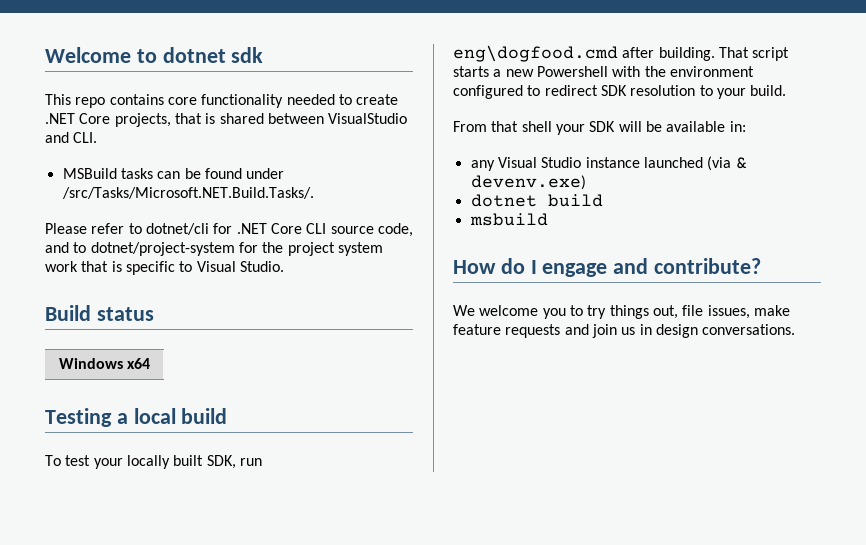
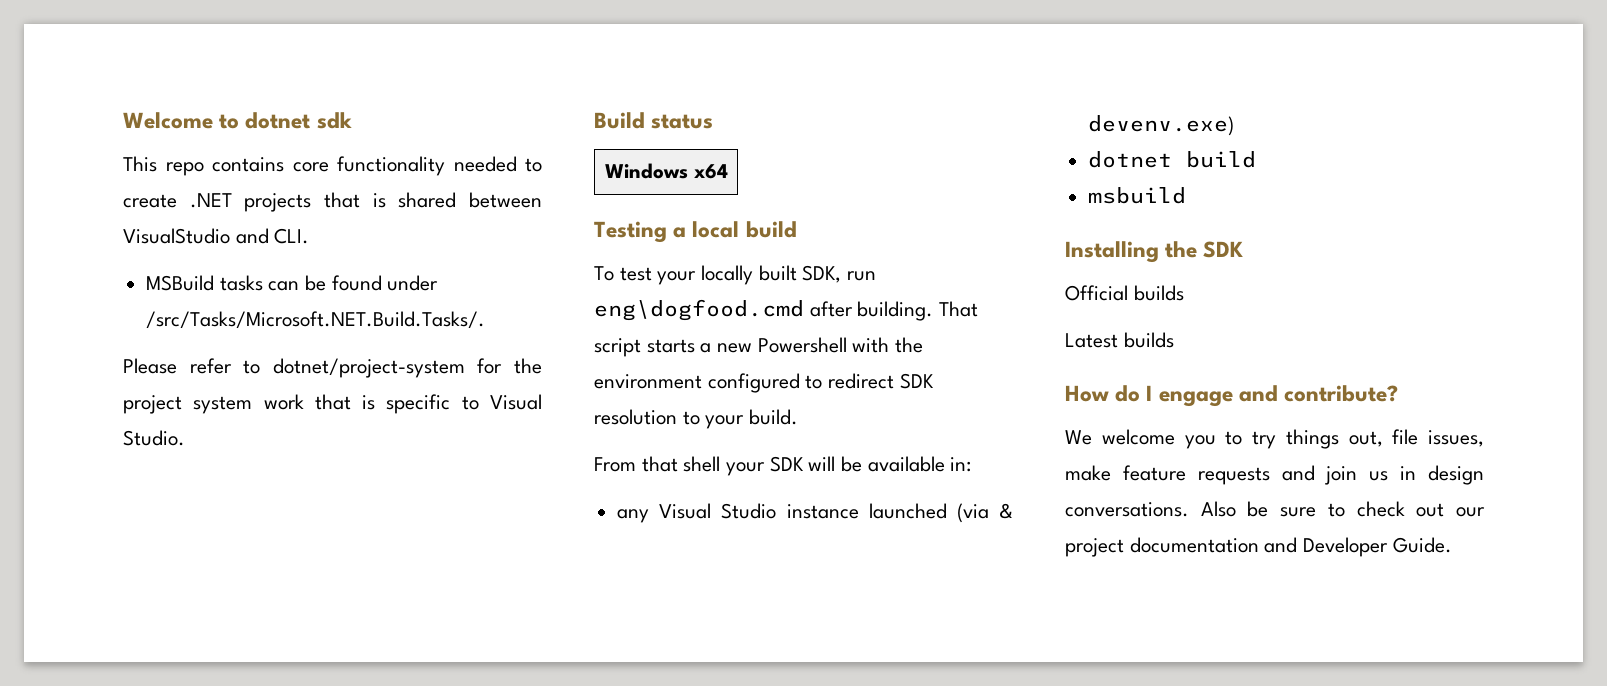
- This repo contains core functionality needed to create .NET Core projects, that is shared between VisualStudio and CLI.
+ This repo contains core functionality needed to create .NET projects that is shared between VisualStudio and CLI.
- Please refer to dotnet/cli for .NET Core CLI source code, and to dotnet/project-system for the project system work that is specific to Visual Studio.
+ Please refer to dotnet/project-system for the project system work that is specific to Visual Studio.
+ Installing the SDK
+ Official builds
+ Latest builds
+ Also be sure to check out our project documentation and Developer Guide.

